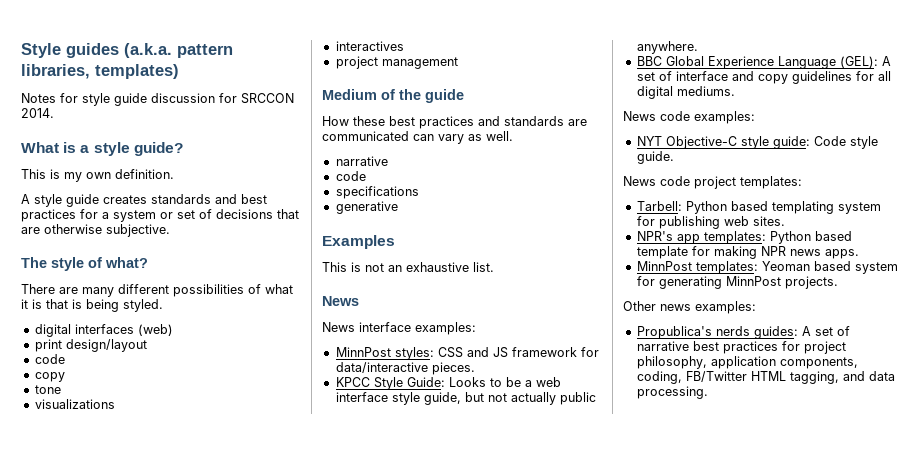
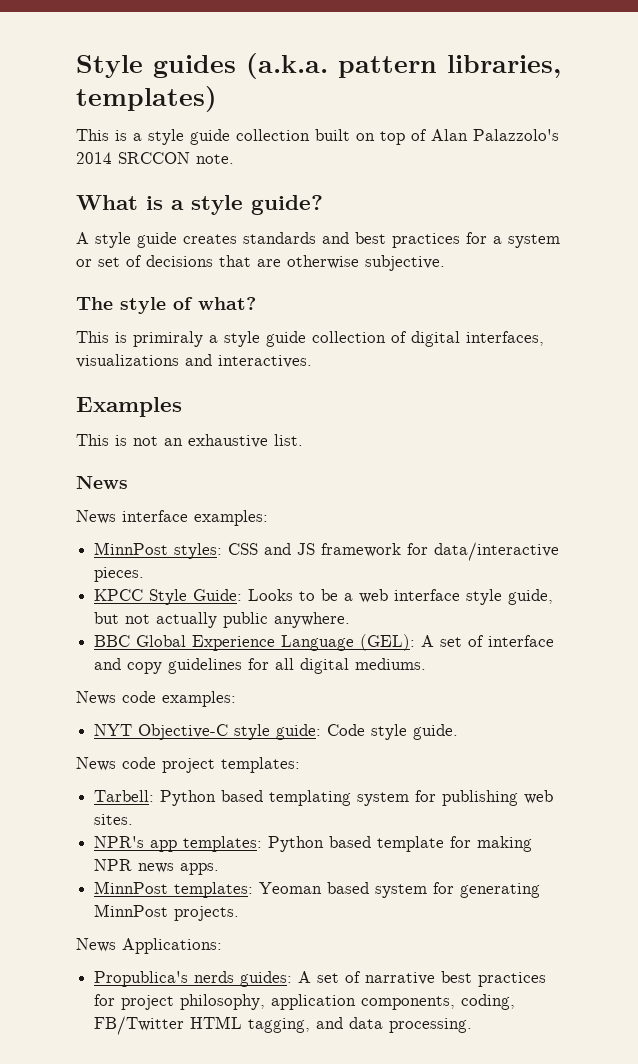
- Notes for style guide discussion for SRCCON 2014.
+ This is a style guide collection built on top of Alan Palazzolo's 2014 SRCCON note.
- This is my own definition.
- There are many different possibilities of what it is that is being styled.
- digital interfaces (web)
- print design/layout
- code
- copy
- tone
- visualizations
- interactives
- project management
- Medium of the guide
- How these best practices and standards are communicated can vary as well.
- narrative
- code
- specifications
- generative
+ This is primiraly a style guide collection of digital interfaces, visualizations and interactives.
- Other news examples:
+ News Applications:

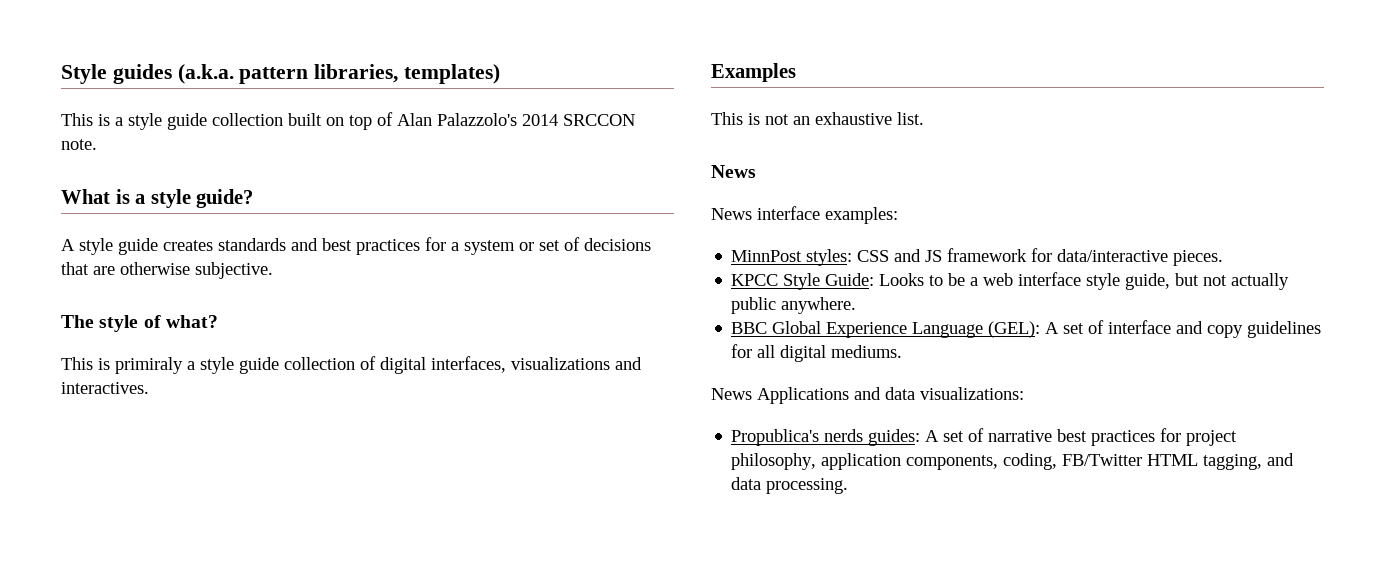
- News code examples:
- NYT Objective-C style guide: Code style guide.
- News code project templates:
- Tarbell: Python based templating system for publishing web sites.
- NPR's app templates: Python based template for making NPR news apps.
- MinnPost templates: Yeoman based system for generating MinnPost projects.
- News Applications:
+ News Applications and data visualizations:

